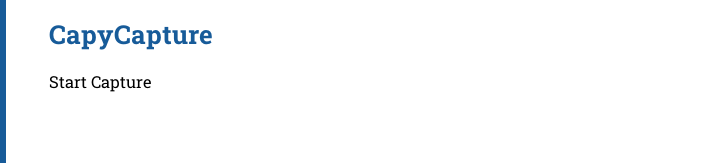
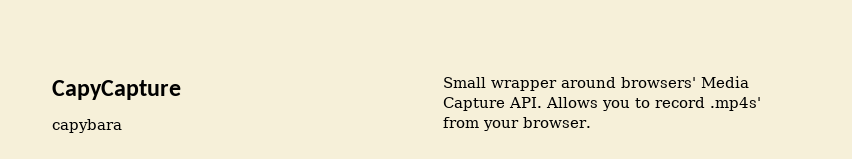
- Start Capture
+ capybara
+ Small wrapper around browsers' Media Capture API. Allows you to record .mp4s' from your browser.

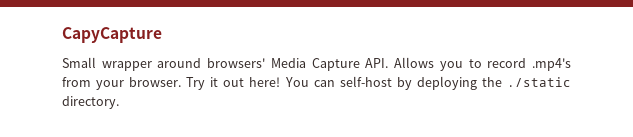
- capybara
- Small wrapper around browsers' Media Capture API. Allows you to record .mp4s' from your browser.
+ Small wrapper around browsers' Media Capture API. Allows you to record .mp4's from your browser.
+ Try it out here! You can self-host by deploying the ./static directory.

